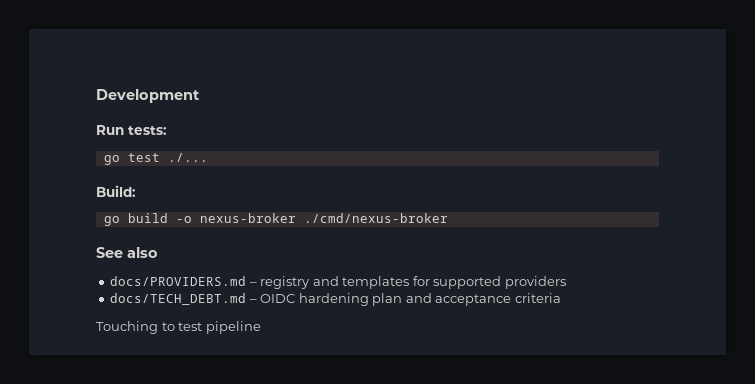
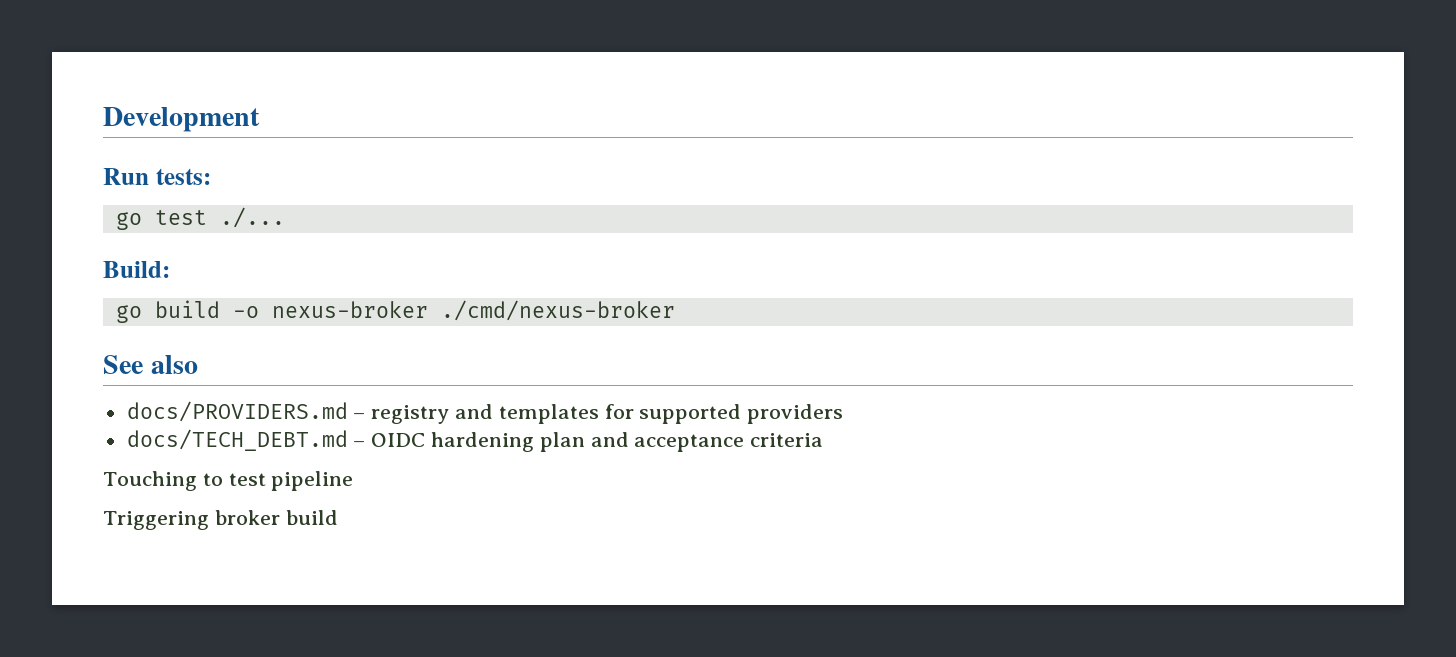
+ Triggering broker build

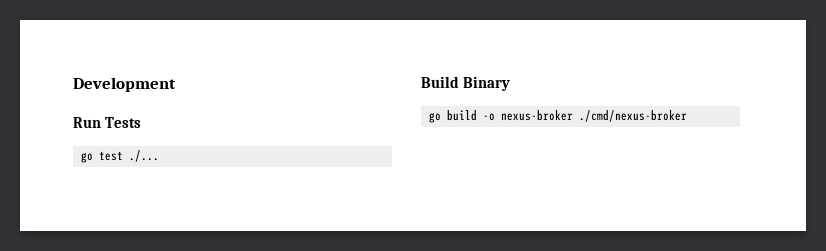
- Run tests:
+ Run Tests
- Build:
+ Build Binary
- See also
- docs/PROVIDERS.md – registry and templates for supported providers
- docs/TECH_DEBT.md – OIDC hardening plan and acceptance criteria
- Touching to test pipeline
- Triggering broker build

